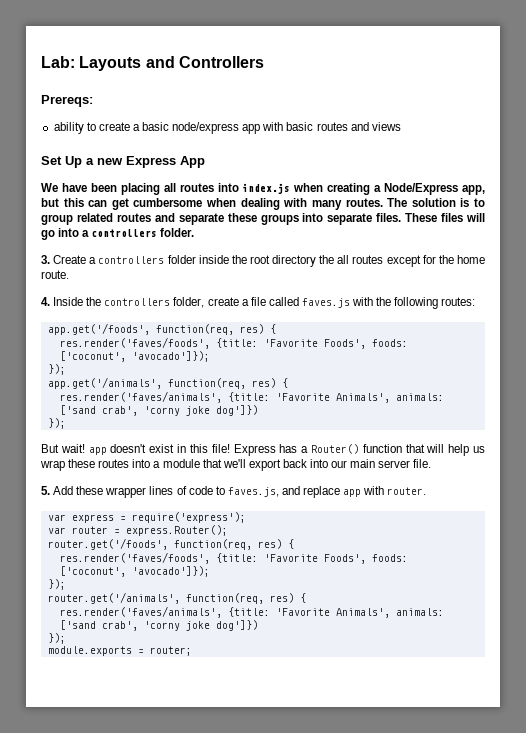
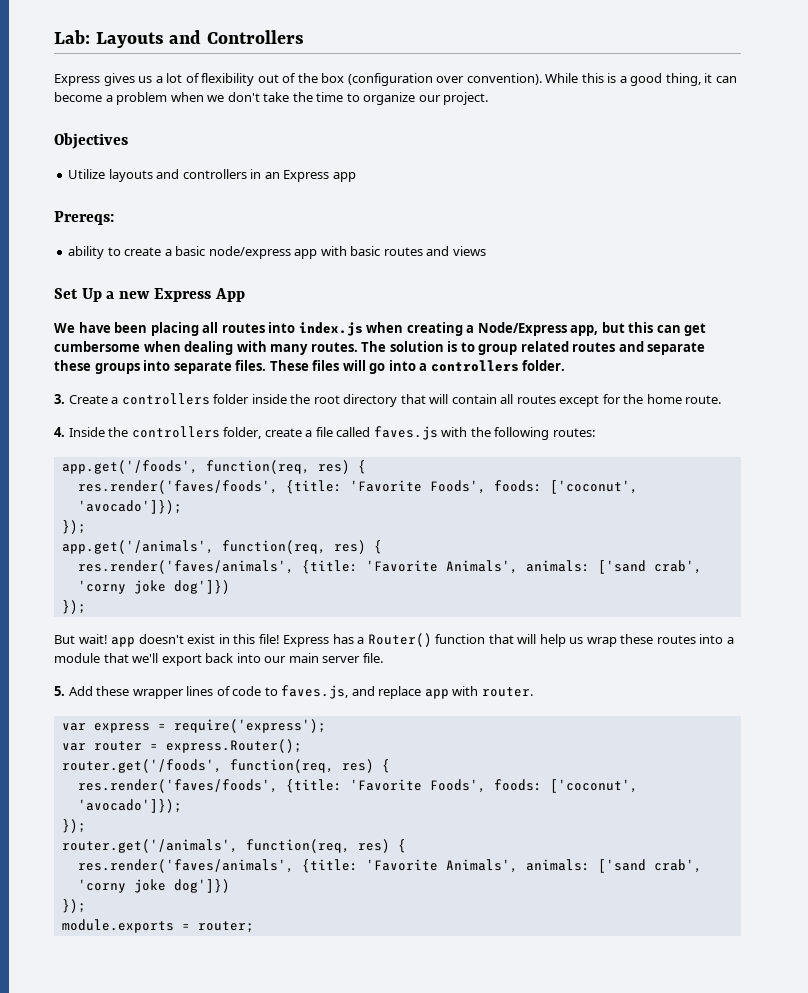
+ Express gives us a lot of flexibility out of the box (configuration over convention). While this is a good thing, it can become a problem when we don't take the time to organize our project.
+ Objectives
+ Utilize layouts and controllers in an Express app
- 3. Create a controllers folder inside the root directory the all routes except for the home route.
+ 3. Create a controllers folder inside the root directory that will contain all routes except for the home route.

